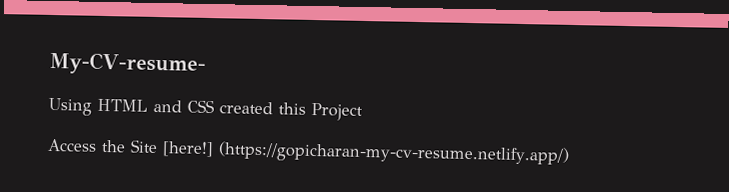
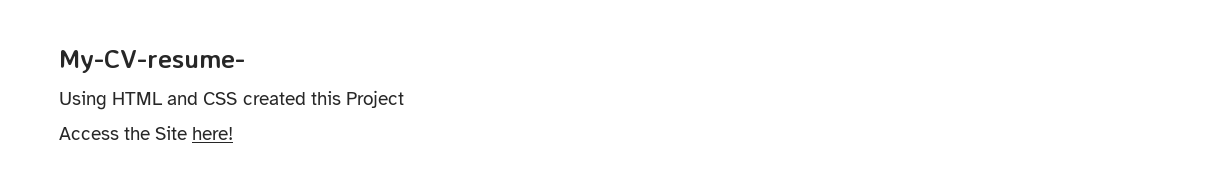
- Access the Site [here!] (https://gopicharan-my-cv-resume.netlify.app/)
+ Access the Site here!

